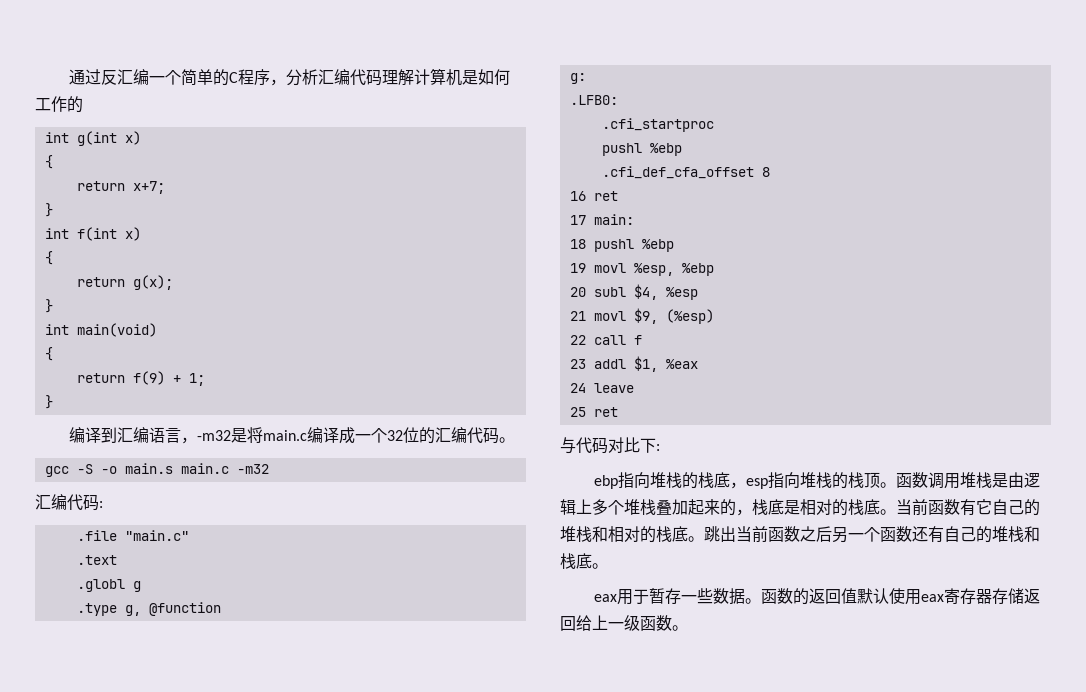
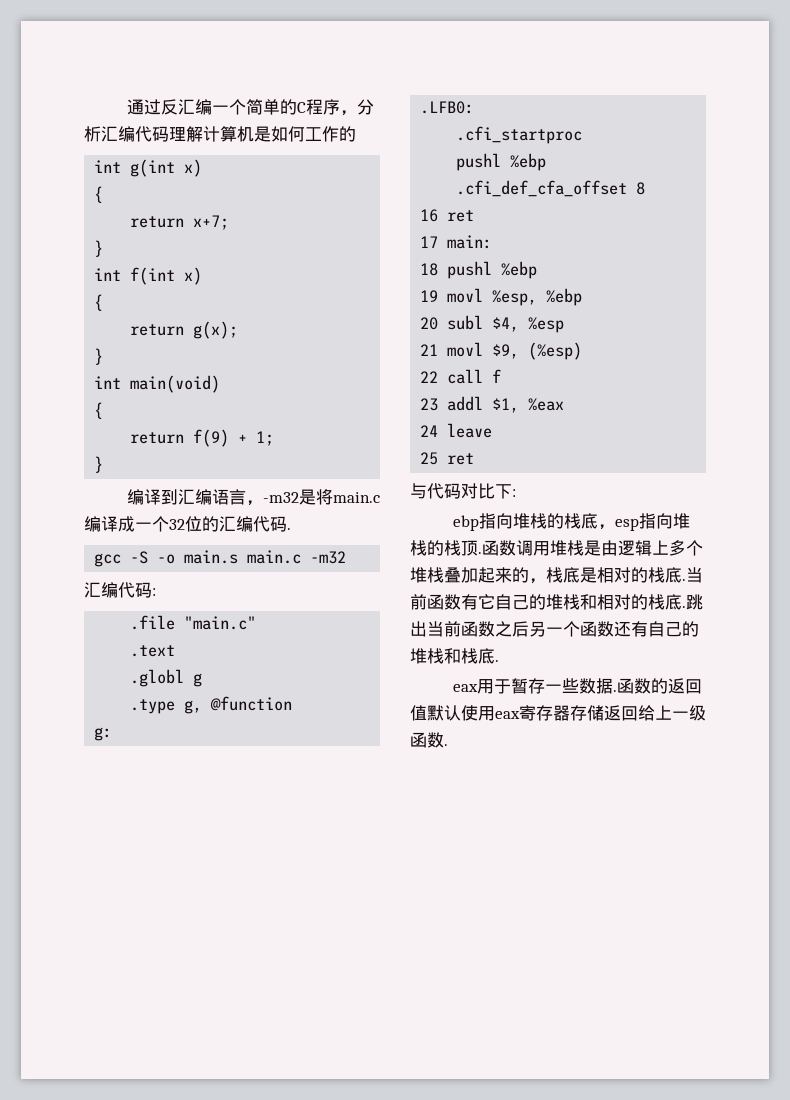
- 编译到汇编语言，-m32是将main.c编译成一个32位的汇编代码。
+ 编译到汇编语言，-m32是将main.c编译成一个32位的汇编代码.
- ebp指向堆栈的栈底，esp指向堆栈的栈顶。
+ ebp指向堆栈的栈底，esp指向堆栈的栈顶.
- 函数调用堆栈是由逻辑上多个堆栈叠加起来的，栈底是相对的栈底。
+ 函数调用堆栈是由逻辑上多个堆栈叠加起来的，栈底是相对的栈底.
- 当前函数有它自己的堆栈和相对的栈底。
+ 当前函数有它自己的堆栈和相对的栈底.
- 跳出当前函数之后另一个函数还有自己的堆栈和栈底。
+ 跳出当前函数之后另一个函数还有自己的堆栈和栈底.
- eax用于暂存一些数据。
+ eax用于暂存一些数据.
- 函数的返回值默认使用eax寄存器存储返回给上一级函数。
+ 函数的返回值默认使用eax寄存器存储返回给上一级函数.

